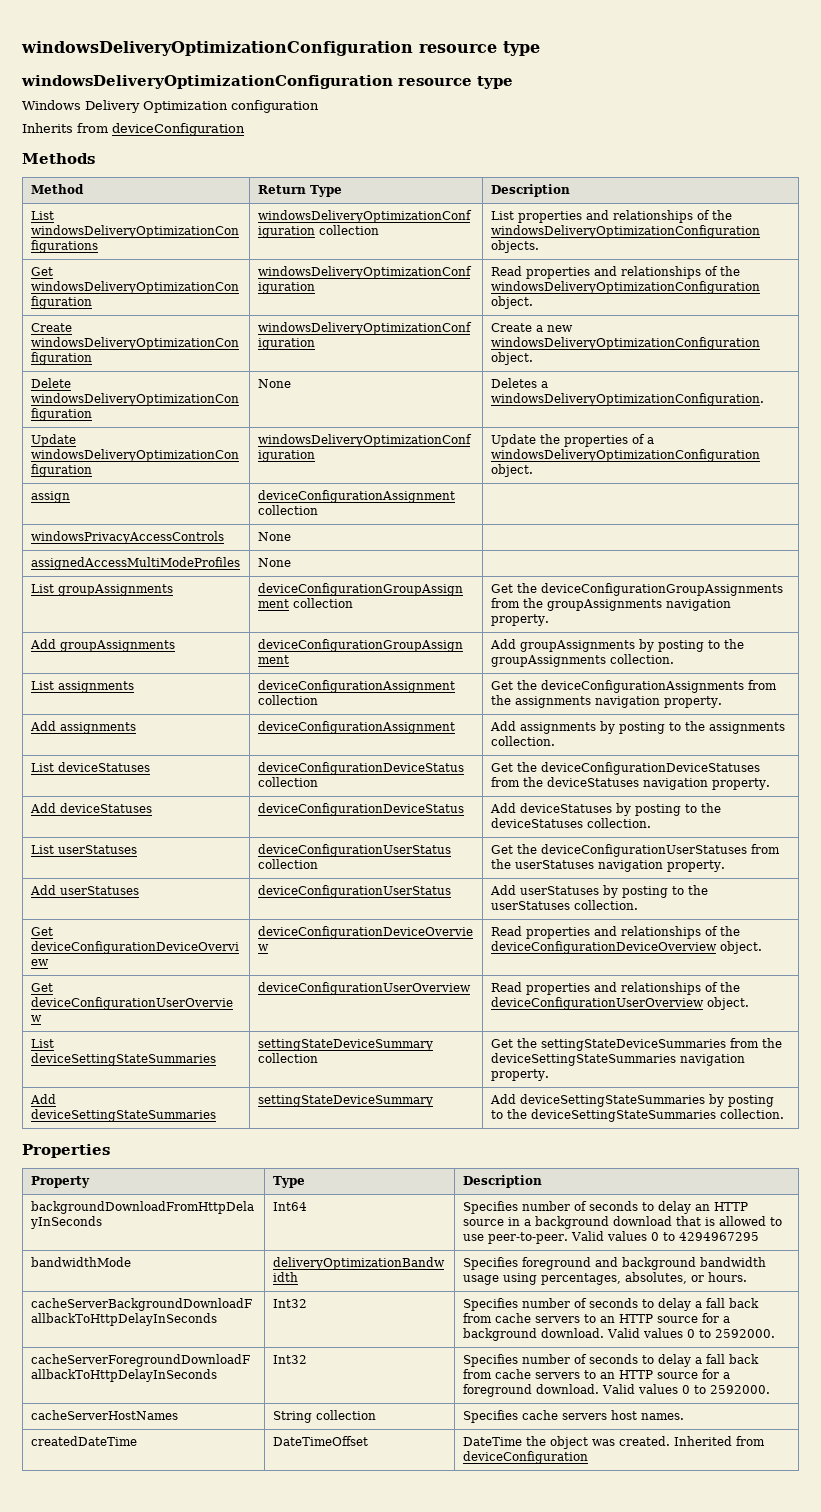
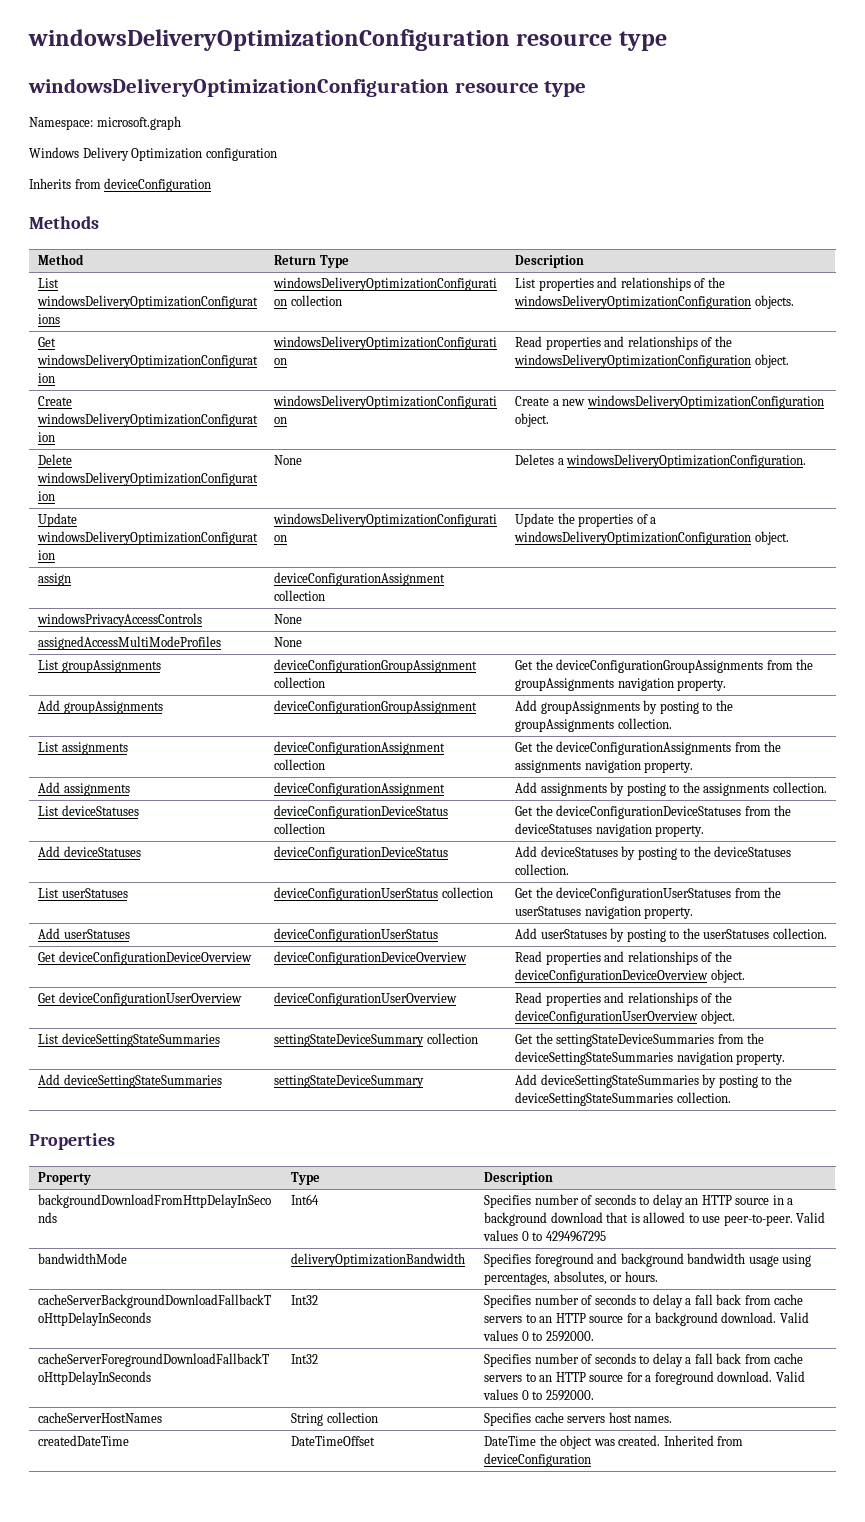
+ Namespace: microsoft.graph

